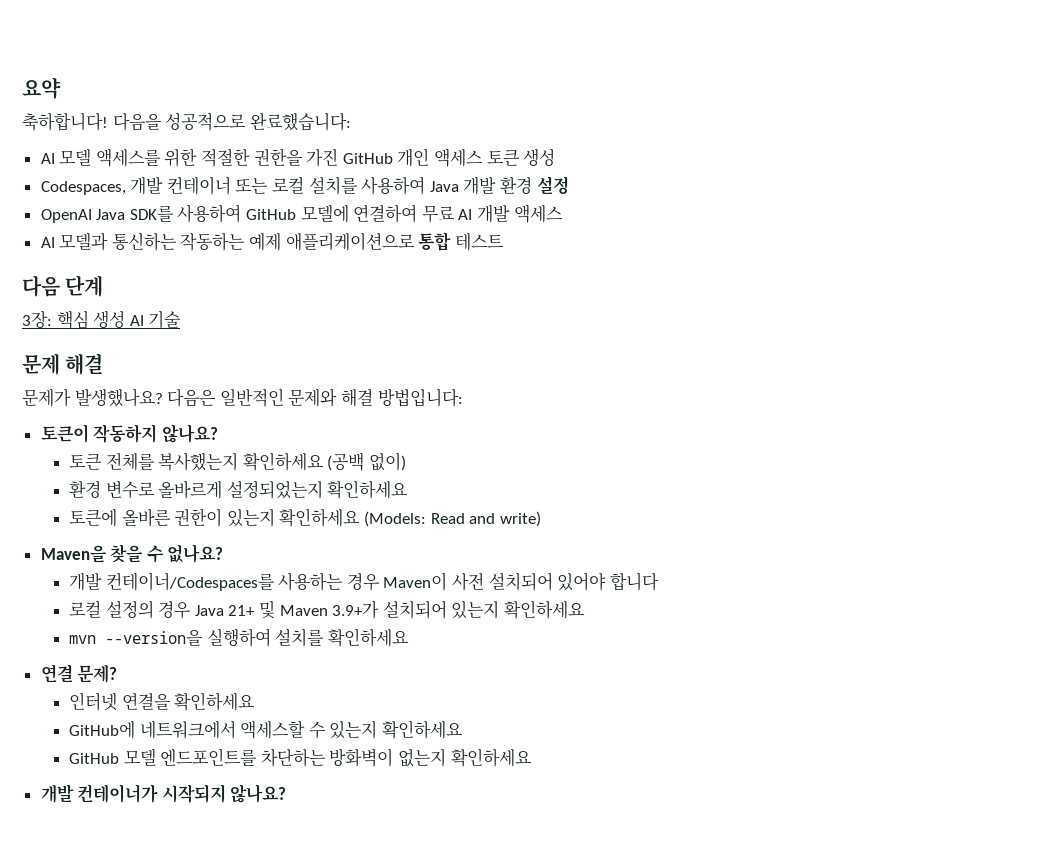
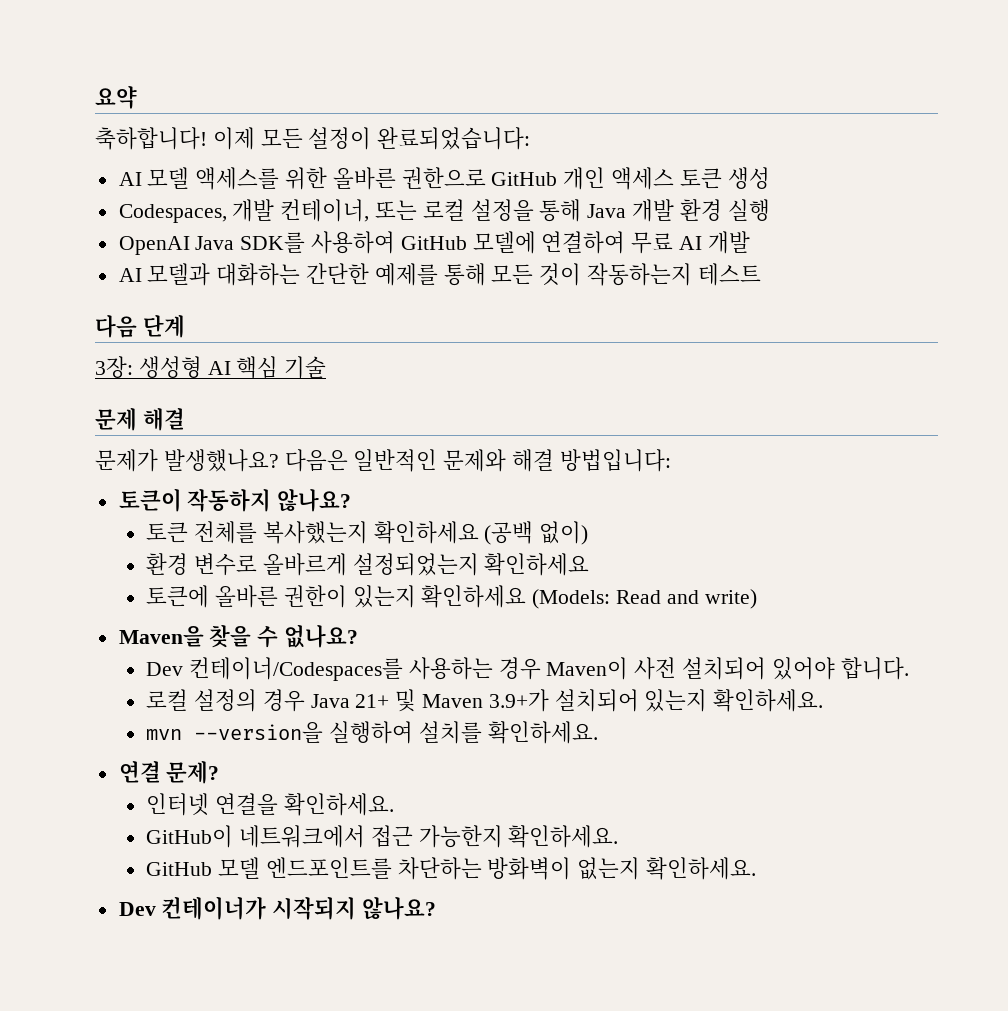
- 다음을 성공적으로 완료했습니다:
+ 이제 모든 설정이 완료되었습니다:
- AI 모델 액세스를 위한 적절한 권한을 가진 GitHub 개인 액세스 토큰 생성
+ AI 모델 액세스를 위한 올바른 권한으로 GitHub 개인 액세스 토큰 생성
- Codespaces, 개발 컨테이너 또는 로컬 설치를 사용하여 Java 개발 환경 설정
+ Codespaces, 개발 컨테이너, 또는 로컬 설정을 통해 Java 개발 환경 실행
- OpenAI Java SDK를 사용하여 GitHub 모델에 연결하여 무료 AI 개발 액세스
+ OpenAI Java SDK를 사용하여 GitHub 모델에 연결하여 무료 AI 개발
- AI 모델과 통신하는 작동하는 예제 애플리케이션으로 통합 테스트
+ AI 모델과 대화하는 간단한 예제를 통해 모든 것이 작동하는지 테스트
- 3장: 핵심 생성 AI 기술
+ 3장: 생성형 AI 핵심 기술
- 개발 컨테이너/Codespaces를 사용하는 경우 Maven이 사전 설치되어 있어야 합니다
+ Dev 컨테이너/Codespaces를 사용하는 경우 Maven이 사전 설치되어 있어야 합니다.
- 로컬 설정의 경우 Java 21+ 및 Maven 3.9+가 설치되어 있는지 확인하세요
+ 로컬 설정의 경우 Java 21+ 및 Maven 3.9+가 설치되어 있는지 확인하세요.
- mvn --version을 실행하여 설치를 확인하세요
+ mvn --version을 실행하여 설치를 확인하세요.
- 인터넷 연결을 확인하세요
- GitHub에 네트워크에서 액세스할 수 있는지 확인하세요
+ 인터넷 연결을 확인하세요.
+ GitHub이 네트워크에서 접근 가능한지 확인하세요.
- GitHub 모델 엔드포인트를 차단하는 방화벽이 없는지 확인하세요
- 개발 컨테이너가 시작되지 않나요?
+ GitHub 모델 엔드포인트를 차단하는 방화벽이 없는지 확인하세요.
+ Dev 컨테이너가 시작되지 않나요?

